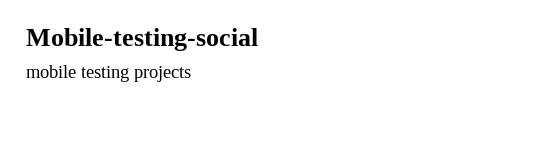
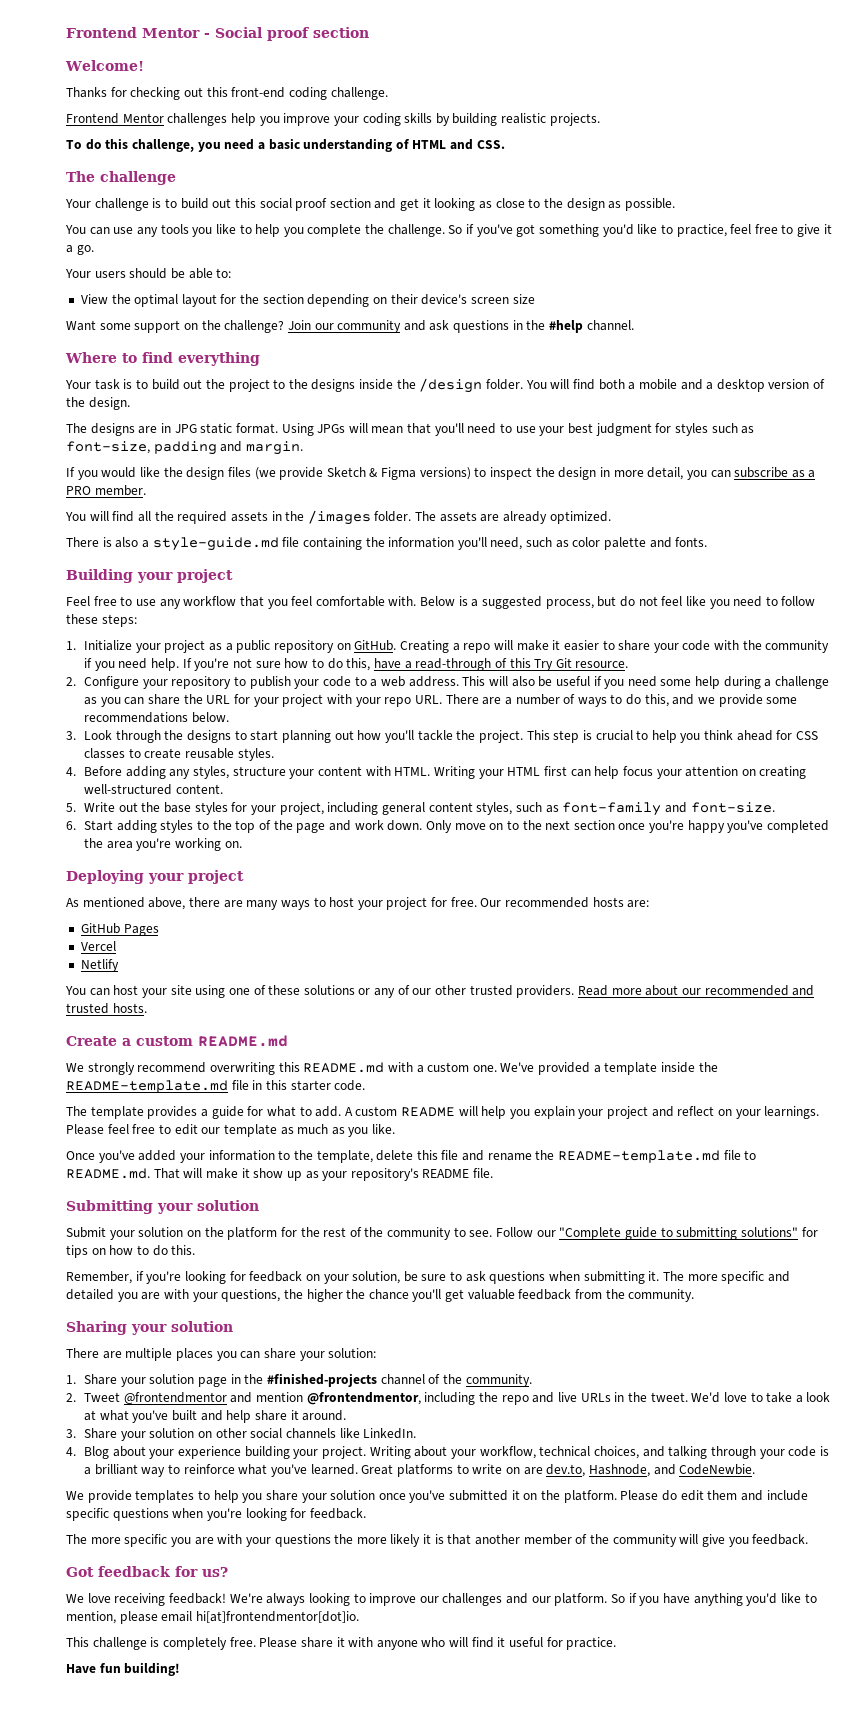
- Mobile-testing-social
- mobile testing projects
+ Frontend Mentor - Social proof section
+ Welcome!
+ Thanks for checking out this front-end coding challenge.
+ Frontend Mentor challenges help you improve your coding skills by building realistic projects.
+ To do this challenge, you need a basic understanding of HTML and CSS.
+ The challenge
+ Your challenge is to build out this social proof section and get it looking as close to the design as possible.
+ You can use any tools you like to help you complete the challenge. So if you've got something you'd like to practice, feel free to give it a go.
+ Your users should be able to:
+ View the optimal layout for the section depending on their device's screen size
+ Want some support on the challenge? Join our community and ask questions in the #help channel.
+ Where to find everything
+ Your task is to build out the project to the designs inside the /design folder. You will find both a mobile and a desktop version of the design.
+ The designs are in JPG static format. Using JPGs will mean that you'll need to use your best judgment for styles such as font-size, padding and margin.
+ If you would like the design files (we provide Sketch & Figma versions) to inspect the design in more detail, you can subscribe as a PRO member.
+ You will find all the required assets in the /images folder. The assets are already optimized.
+ There is also a style-guide.md file containing the information you'll need, such as color palette and fonts.
+ Building your project
+ Feel free to use any workflow that you feel comfortable with. Below is a suggested process, but do not feel like you need to follow these steps:
+ 1. Initialize your project as a public repository on GitHub. Creating a repo will make it easier to share your code with the community if you need help. If you're not sure how to do this, have a read-through of this Try Git resource.
+ 2. Configure your repository to publish your code to a web address. This will also be useful if you need some help during a challenge as you can share the URL for your project with your repo URL. There are a number of ways to do this, and we provide some recommendations below.
+ 3. Look through the designs to start planning out how you'll tackle the project. This step is crucial to help you think ahead for CSS classes to create reusable styles.
+ 4. Before adding any styles, structure your content with HTML. Writing your HTML first can help focus your attention on creating well-structured content.
+ 5. Write out the base styles for your project, including general content styles, such as font-family and font-size.
+ 6. Start adding styles to the top of the page and work down. Only move on to the next section once you're happy you've completed the area you're working on.
+ Deploying your project
+ As mentioned above, there are many ways to host your project for free. Our recommended hosts are:
+ GitHub Pages
+ Vercel
+ Netlify
+ You can host your site using one of these solutions or any of our other trusted providers. Read more about our recommended and trusted hosts.
+ Create a custom README.md
+ We strongly recommend overwriting this README.md with a custom one. We've provided a template inside the README-template.md file in this starter code.
+ The template provides a guide for what to add. A custom README will help you explain your project and reflect on your learnings. Please feel free to edit our template as much as you like.
+ Once you've added your information to the template, delete this file and rename the README-template.md file to README.md. That will make it show up as your repository's README file.
+ Submitting your solution
+ Submit your solution on the platform for the rest of the community to see. Follow our "Complete guide to submitting solutions" for tips on how to do this.
+ Remember, if you're looking for feedback on your solution, be sure to ask questions when submitting it. The more specific and detailed you are with your questions, the higher the chance you'll get valuable feedback from the community.
+ Sharing your solution
+ There are multiple places you can share your solution:
+ 1. Share your solution page in the #finished-projects channel of the community.
+ 2. Tweet @frontendmentor and mention @frontendmentor, including the repo and live URLs in the tweet. We'd love to take a look at what you've built and help share it around.
+ 3. Share your solution on other social channels like LinkedIn.
+ 4. Blog about your experience building your project. Writing about your workflow, technical choices, and talking through your code is a brilliant way to reinforce what you've learned. Great platforms to write on are dev.to, Hashnode, and CodeNewbie.
+ We provide templates to help you share your solution once you've submitted it on the platform. Please do edit them and include specific questions when you're looking for feedback.
+ The more specific you are with your questions the more likely it is that another member of the community will give you feedback.
+ Got feedback for us?
+ We love receiving feedback! We're always looking to improve our challenges and our platform. So if you have anything you'd like to mention, please email hi[at]frontendmentor[dot]io.
+ This challenge is completely free. Please share it with anyone who will find it useful for practice.
+ Have fun building!

